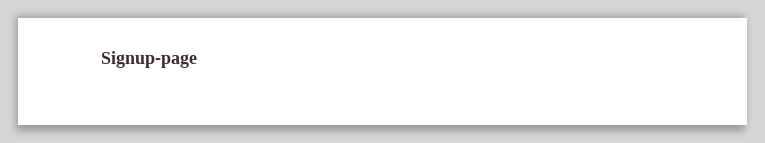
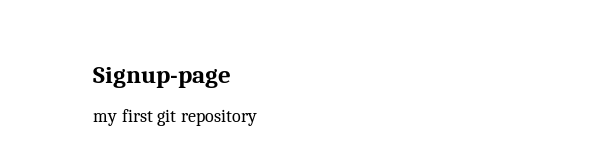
+ my first git repository

